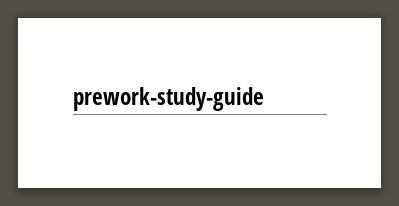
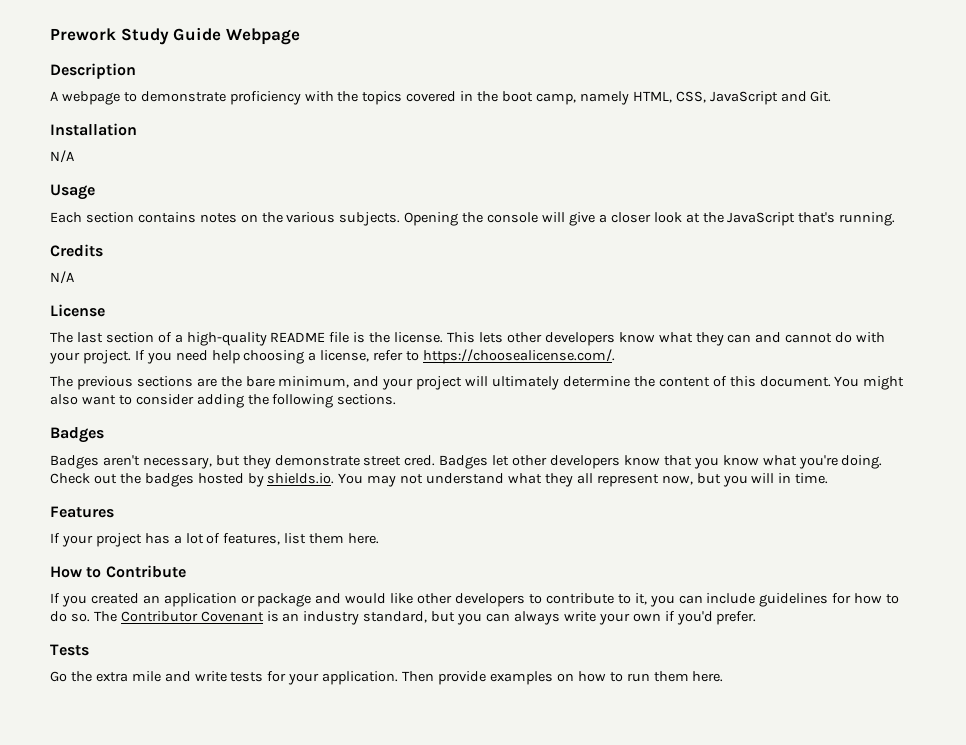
- prework-study-guide
+ Prework Study Guide Webpage
+ Description
+ A webpage to demonstrate proficiency with the topics covered in the boot camp, namely HTML, CSS, JavaScript and Git.
+ Installation
+ N/A
+ Usage
+ Each section contains notes on the various subjects. Opening the console will give a closer look at the JavaScript that's running.
+ Credits
+ N/A
+ License
+ The last section of a high-quality README file is the license. This lets other developers know what they can and cannot do with your project. If you need help choosing a license, refer to https://choosealicense.com/.
+ The previous sections are the bare minimum, and your project will ultimately determine the content of this document. You might also want to consider adding the following sections.
+ Badges
+ Badges aren't necessary, but they demonstrate street cred. Badges let other developers know that you know what you're doing. Check out the badges hosted by shields.io. You may not understand what they all represent now, but you will in time.
+ Features
+ If your project has a lot of features, list them here.
+ How to Contribute
+ If you created an application or package and would like other developers to contribute to it, you can include guidelines for how to do so. The Contributor Covenant is an industry standard, but you can always write your own if you'd prefer.
+ Tests
+ Go the extra mile and write tests for your application. Then provide examples on how to run them here.

